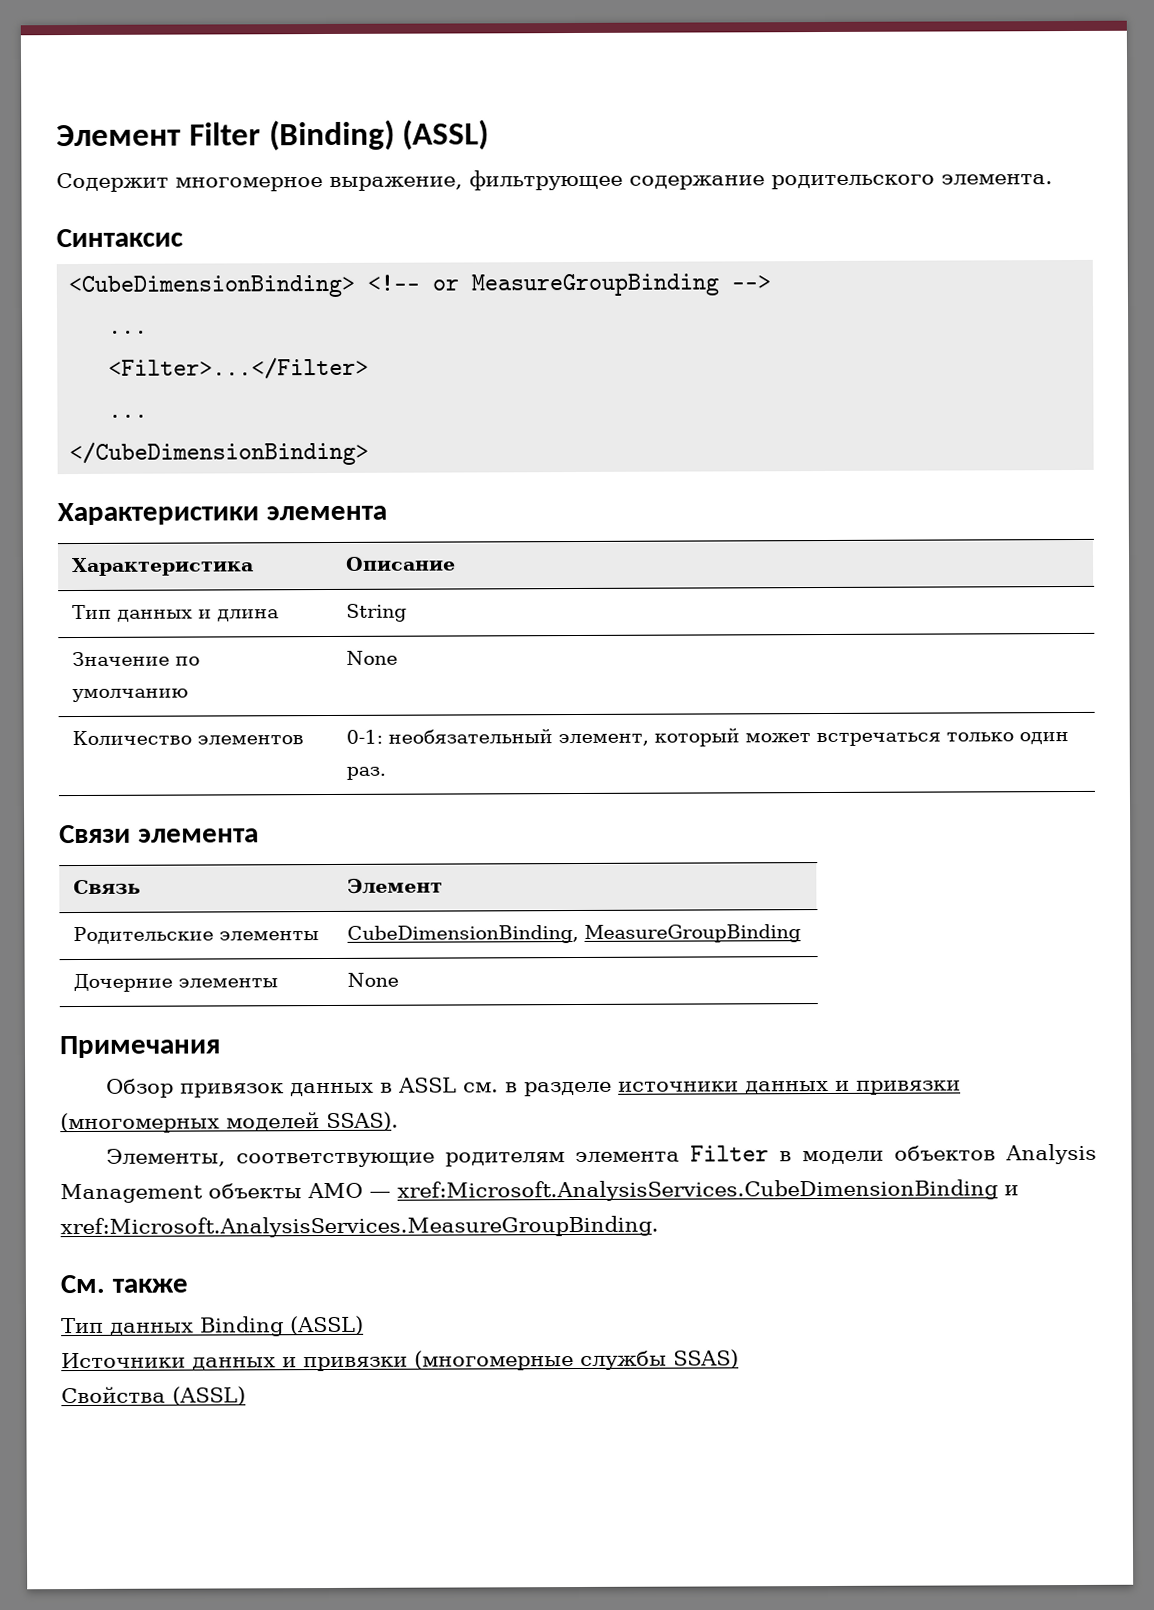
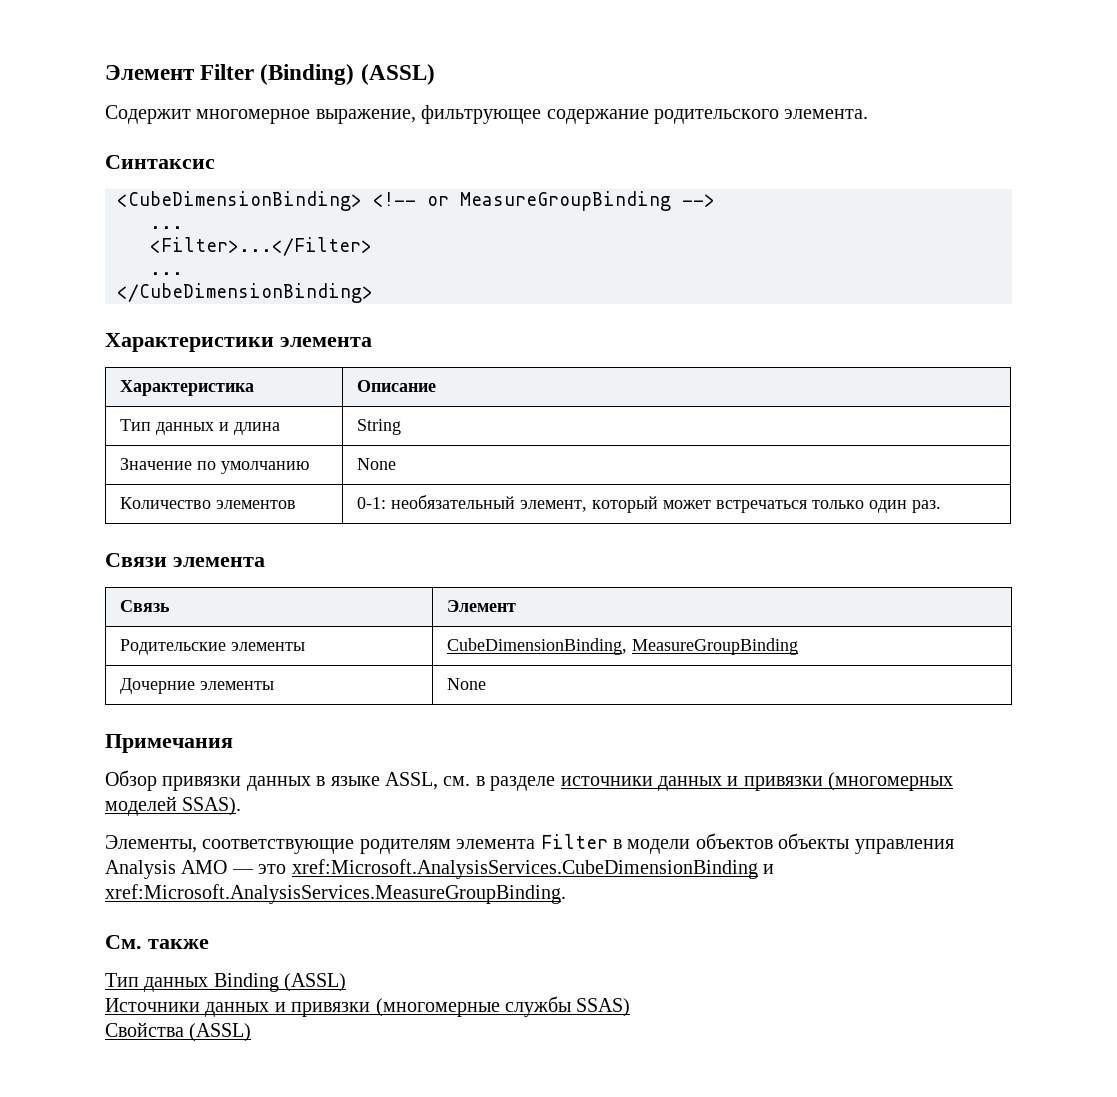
- Обзор привязок данных в ASSL см. в разделе источники данных и привязки (многомерных моделей SSAS).
+ Обзор привязки данных в языке ASSL, см. в разделе источники данных и привязки (многомерных моделей SSAS).
- Элементы, соответствующие родителям элемента Filter в модели объектов Analysis Management объекты AMO — xref:Microsoft.AnalysisServices.CubeDimensionBinding и xref:Microsoft.AnalysisServices.MeasureGroupBinding.
+ Элементы, соответствующие родителям элемента Filter в модели объектов объекты управления Analysis AMO — это xref:Microsoft.AnalysisServices.CubeDimensionBinding и xref:Microsoft.AnalysisServices.MeasureGroupBinding.

